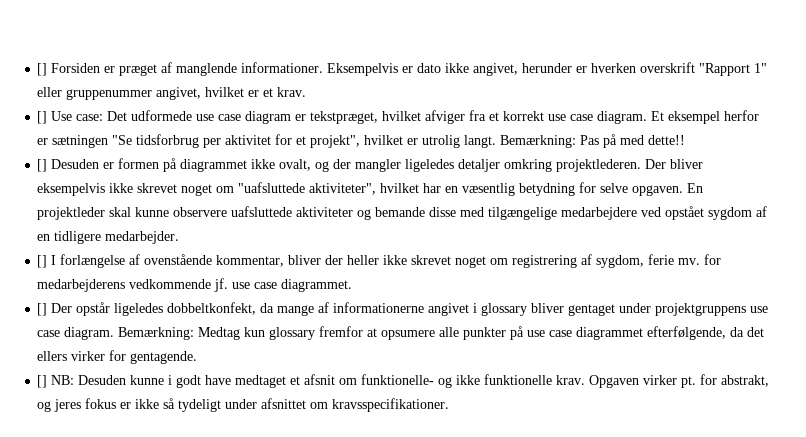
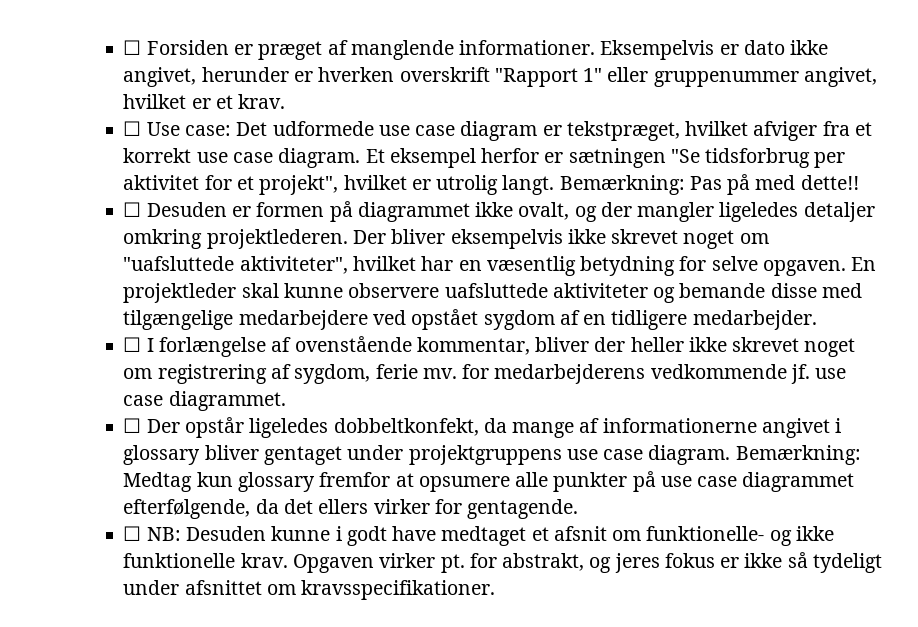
- [] Forsiden er præget af manglende informationer.
+ ☐ Forsiden er præget af manglende informationer.
- [] Use case: Det udformede use case diagram er tekstpræget, hvilket afviger fra et korrekt use case diagram.
+ ☐ Use case: Det udformede use case diagram er tekstpræget, hvilket afviger fra et korrekt use case diagram.
- [] Desuden er formen på diagrammet ikke ovalt, og der mangler ligeledes detaljer omkring projektlederen.
+ ☐ Desuden er formen på diagrammet ikke ovalt, og der mangler ligeledes detaljer omkring projektlederen.
- [] I forlængelse af ovenstående kommentar, bliver der heller ikke skrevet noget om registrering af sygdom, ferie mv. for medarbejderens vedkommende jf. use case diagrammet.
+ ☐ I forlængelse af ovenstående kommentar, bliver der heller ikke skrevet noget om registrering af sygdom, ferie mv. for medarbejderens vedkommende jf. use case diagrammet.
- [] Der opstår ligeledes dobbeltkonfekt, da mange af informationerne angivet i glossary bliver gentaget under projektgruppens use case diagram.
+ ☐ Der opstår ligeledes dobbeltkonfekt, da mange af informationerne angivet i glossary bliver gentaget under projektgruppens use case diagram.
- [] NB: Desuden kunne i godt have medtaget et afsnit om funktionelle- og ikke funktionelle krav.
+ ☐ NB: Desuden kunne i godt have medtaget et afsnit om funktionelle- og ikke funktionelle krav.

